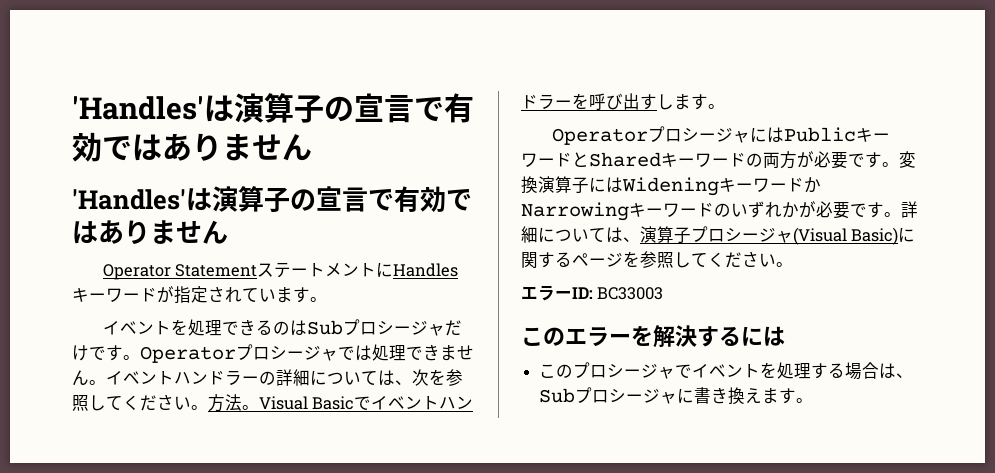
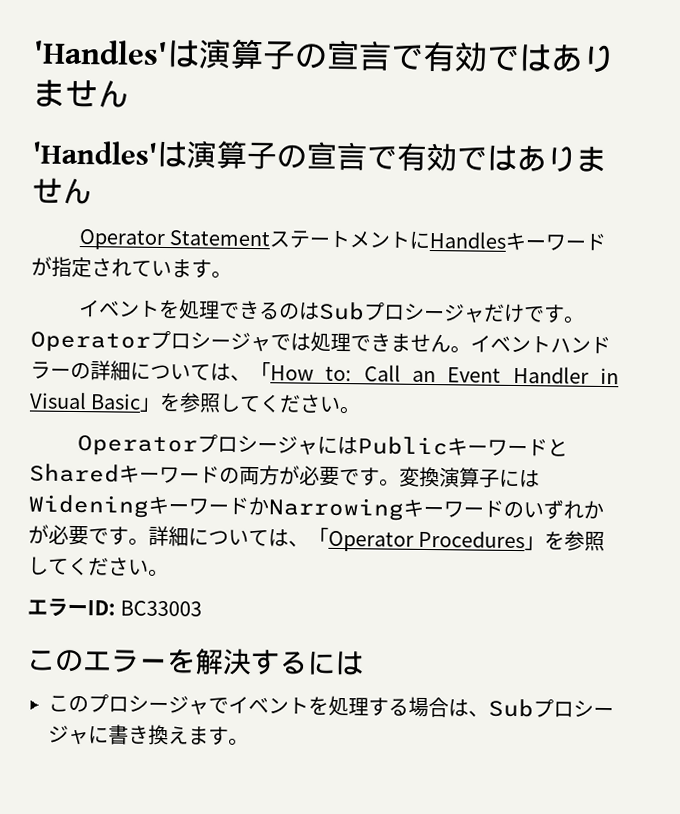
- イベントハンドラーの詳細については、次を参照してください。方法。Visual Basicでイベントハンドラーを呼び出すします。
+ イベントハンドラーの詳細については、「How to: Call an Event Handler in Visual Basic」を参照してください。
- 詳細については、演算子プロシージャ(Visual Basic)に関するページを参照してください。
+ 詳細については、「Operator Procedures」を参照してください。

